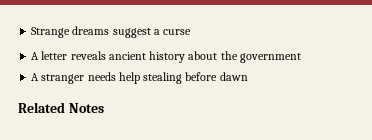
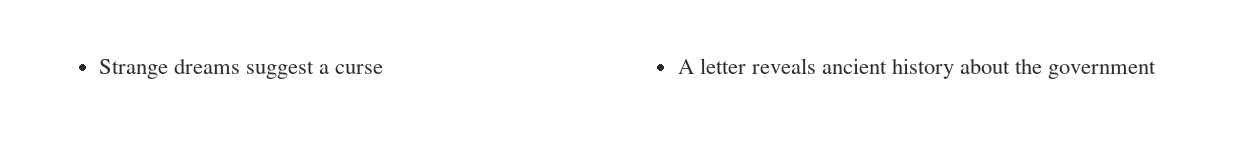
- A stranger needs help stealing before dawn
- Related Notes

